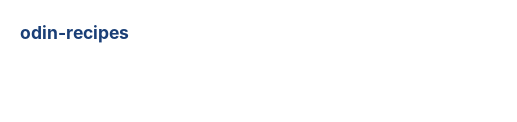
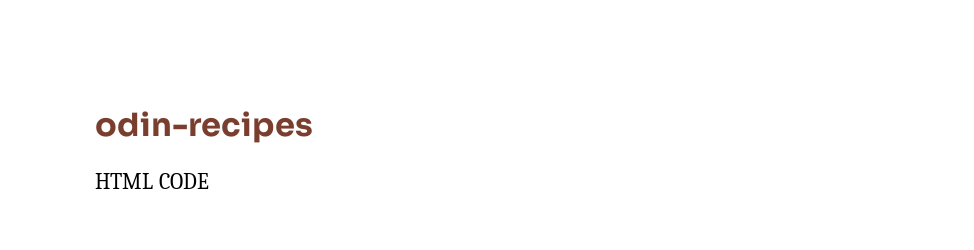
+ HTML CODE

